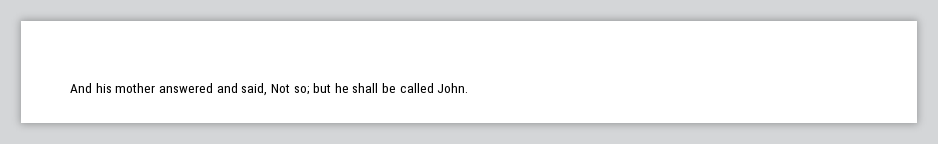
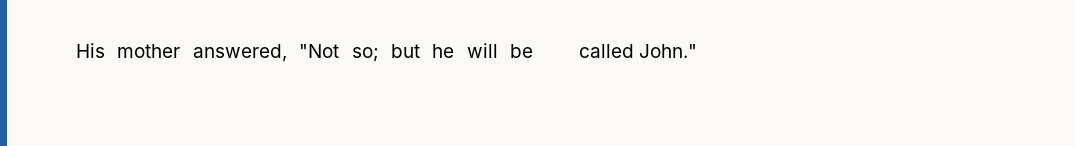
- And his mother answered and said, Not so; but he shall be called John.
+ His mother answered, "Not so; but he will be called John."

